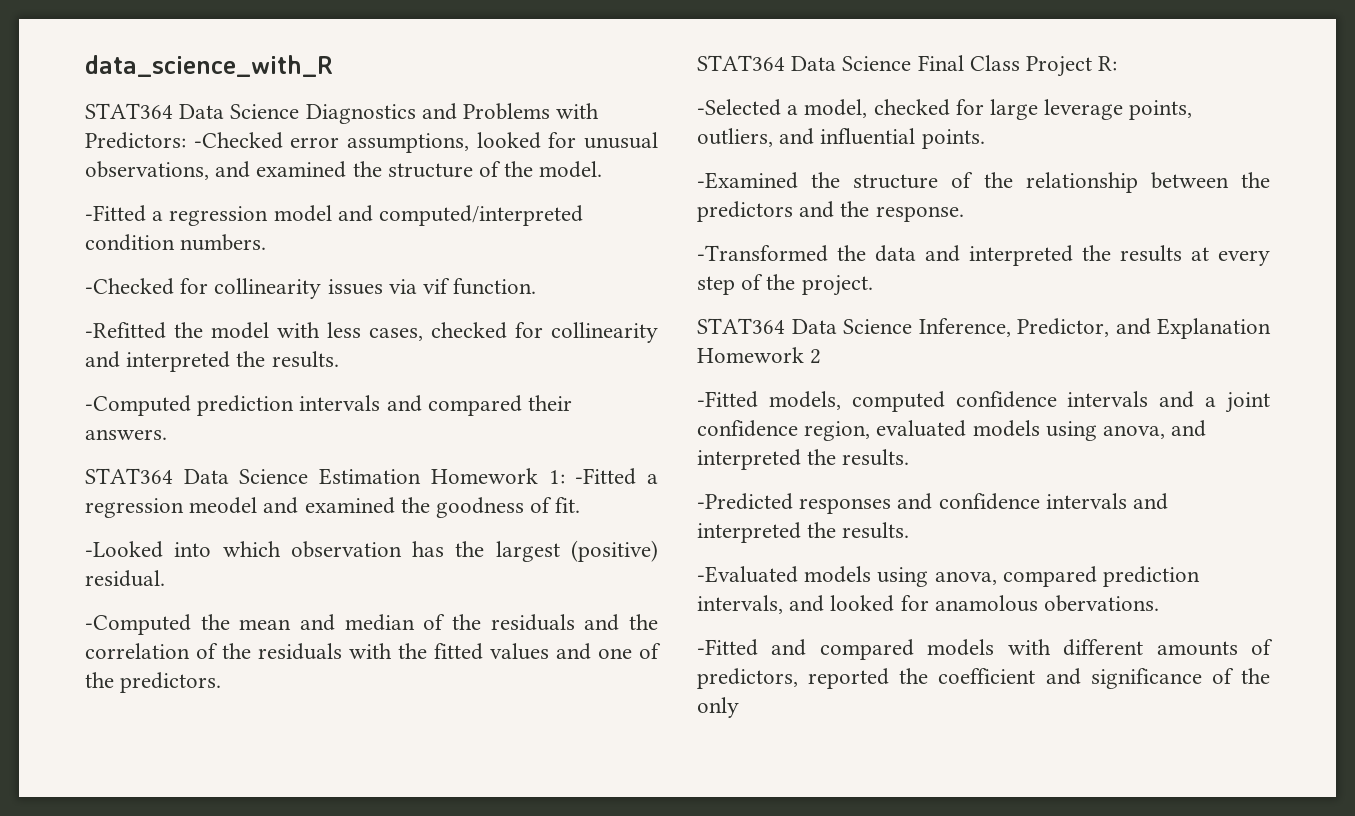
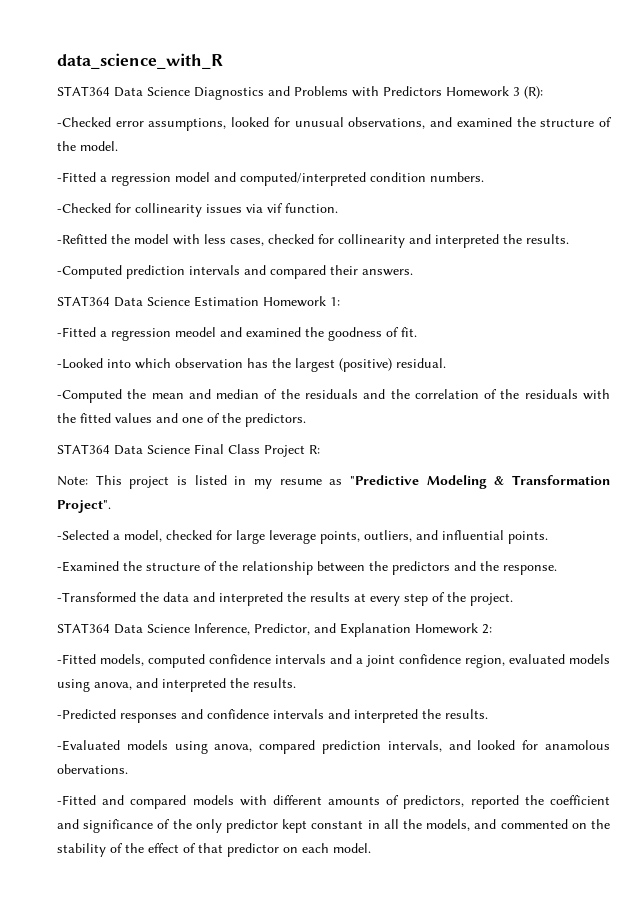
- STAT364 Data Science Diagnostics and Problems with Predictors: -Checked error assumptions, looked for unusual observations, and examined the structure of the model.
+ STAT364 Data Science Diagnostics and Problems with Predictors Homework 3 (R):
+ -Checked error assumptions, looked for unusual observations, and examined the structure of the model.
- STAT364 Data Science Estimation Homework 1: -Fitted a regression meodel and examined the goodness of fit.
+ STAT364 Data Science Estimation Homework 1:
+ -Fitted a regression meodel and examined the goodness of fit.
+ Note: This project is listed in my resume as "Predictive Modeling & Transformation Project".
- STAT364 Data Science Inference, Predictor, and Explanation Homework 2
+ STAT364 Data Science Inference, Predictor, and Explanation Homework 2:
- -Fitted and compared models with different amounts of predictors, reported the coefficient and significance of the only
+ -Fitted and compared models with different amounts of predictors, reported the coefficient and significance of the only predictor kept constant in all the models, and commented on the stability of the effect of that predictor on each model.

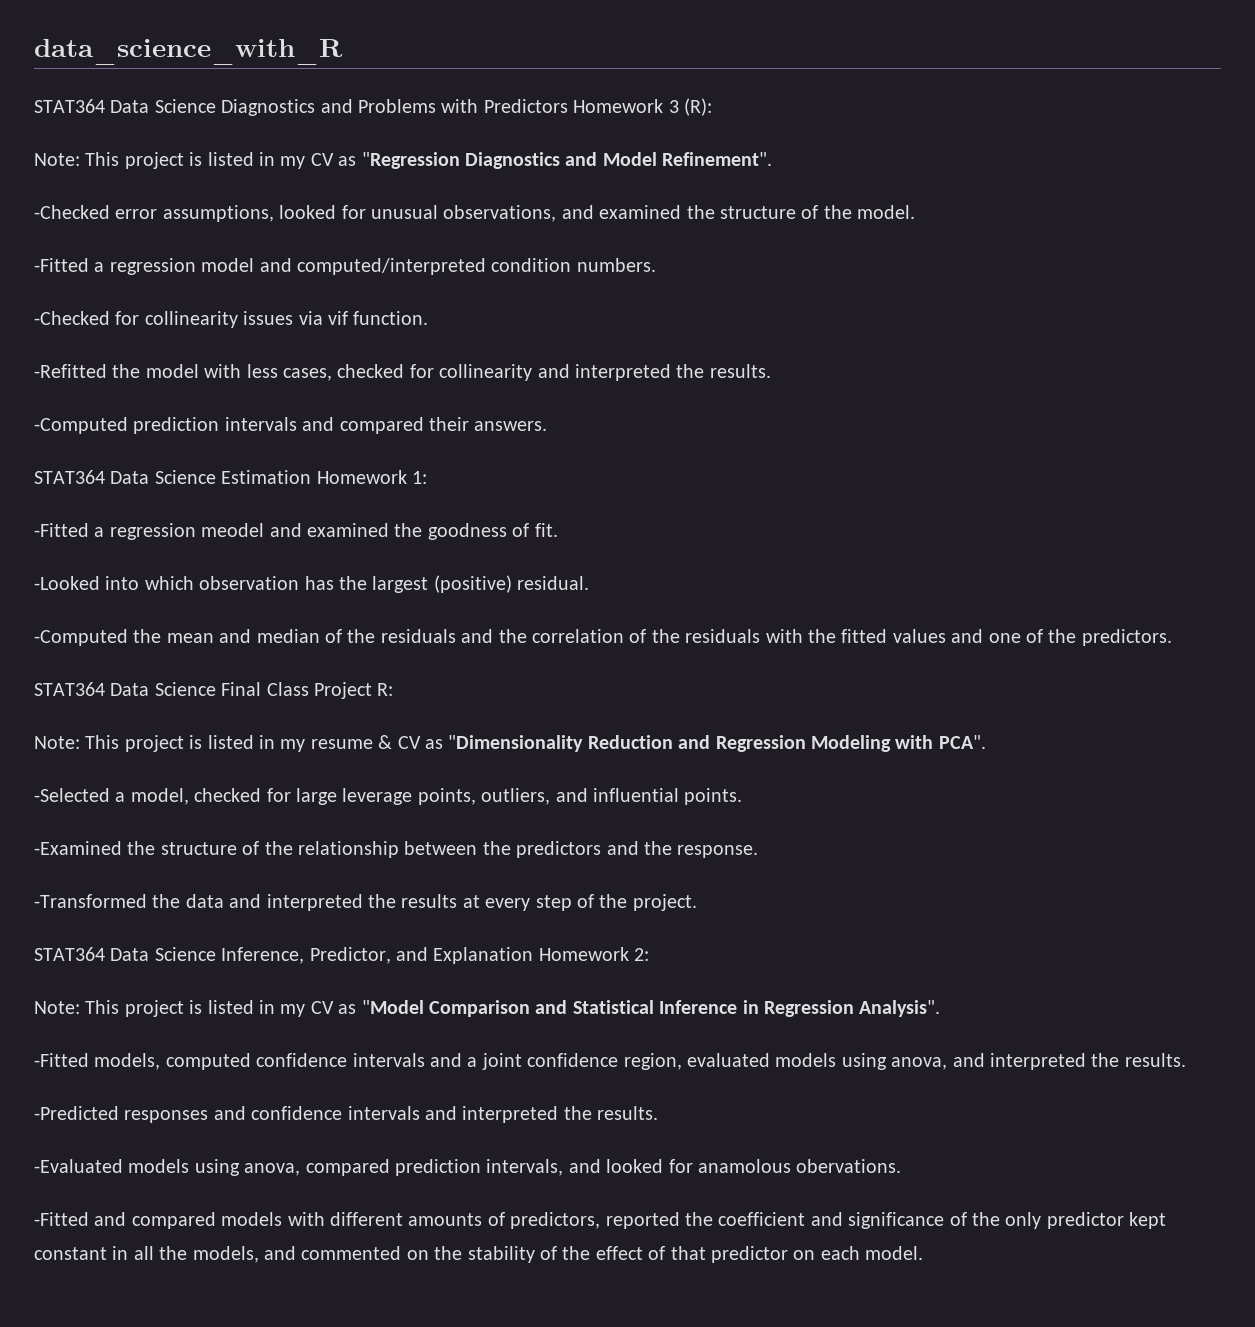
+ Note: This project is listed in my CV as "Regression Diagnostics and Model Refinement".
- Note: This project is listed in my resume as "Predictive Modeling & Transformation Project".
+ Note: This project is listed in my resume & CV as "Dimensionality Reduction and Regression Modeling with PCA".
+ Note: This project is listed in my CV as "Model Comparison and Statistical Inference in Regression Analysis".

